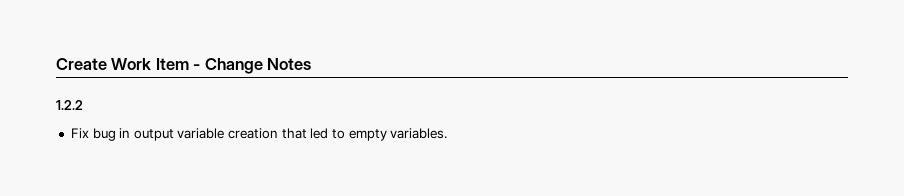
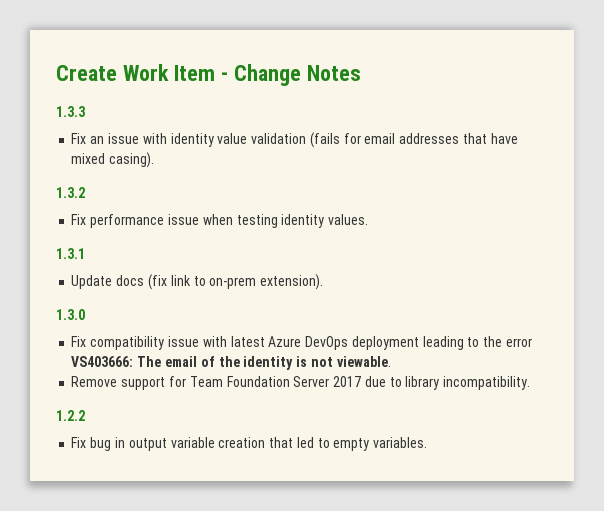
+ 1.3.3
+ Fix an issue with identity value validation (fails for email addresses that have mixed casing).
+ 1.3.2
+ Fix performance issue when testing identity values.
+ 1.3.1
+ Update docs (fix link to on-prem extension).
+ 1.3.0
+ Fix compatibility issue with latest Azure DevOps deployment leading to the error VS403666: The email of the identity is not viewable.
+ Remove support for Team Foundation Server 2017 due to library incompatibility.

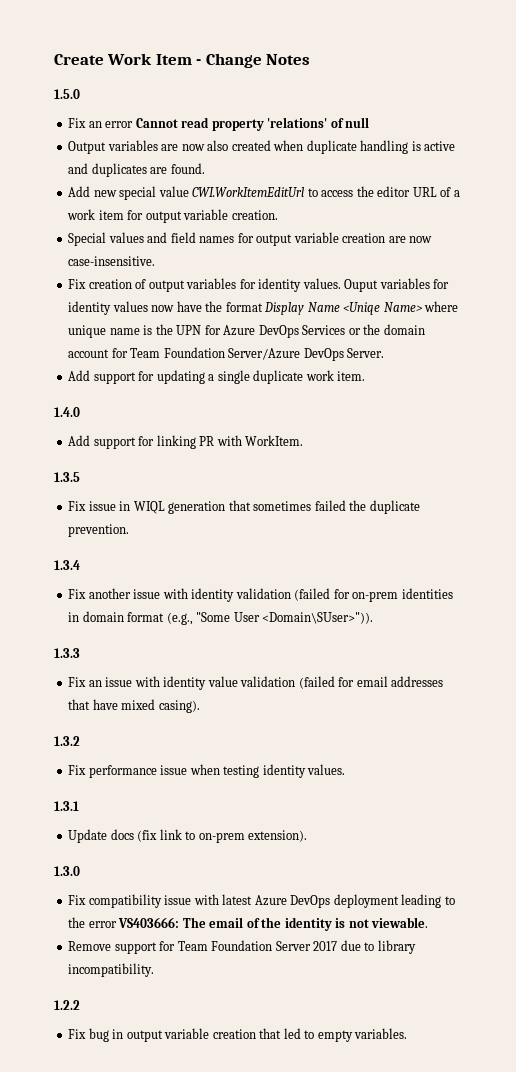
+ 1.5.0
+ Fix an error Cannot read property 'relations' of null
+ Output variables are now also created when duplicate handling is active and duplicates are found.
+ Add new special value CWI.WorkItemEditUrl to access the editor URL of a work item for output variable creation.
+ Special values and field names for output variable creation are now case-insensitive.
+ Fix creation of output variables for identity values. Ouput variables for identity values now have the format Display Name <Uniqe Name> where unique name is the UPN for Azure DevOps Services or the domain account for Team Foundation Server/Azure DevOps Server.
+ Add support for updating a single duplicate work item.
+ 1.4.0
+ Add support for linking PR with WorkItem.
+ 1.3.5
+ Fix issue in WIQL generation that sometimes failed the duplicate prevention.
+ 1.3.4
+ Fix another issue with identity validation (failed for on-prem identities in domain format (e.g., "Some User <Domain\SUser>")).
- Fix an issue with identity value validation (fails for email addresses that have mixed casing).
+ Fix an issue with identity value validation (failed for email addresses that have mixed casing).

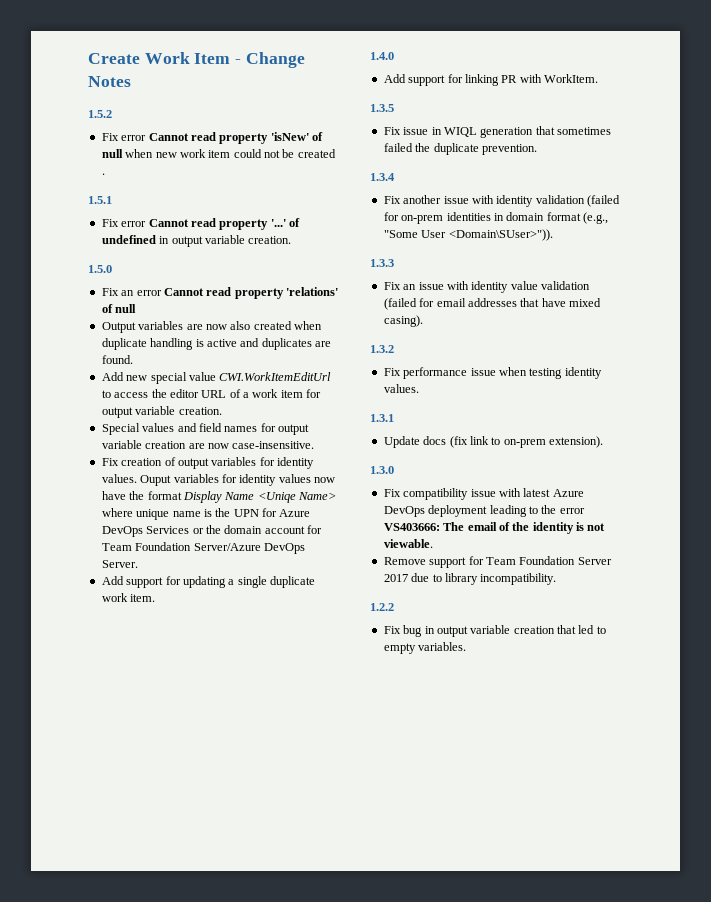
+ 1.5.2
+ Fix error Cannot read property 'isNew' of null when new work item could not be created .
+ 1.5.1
+ Fix error Cannot read property '...' of undefined in output variable creation.

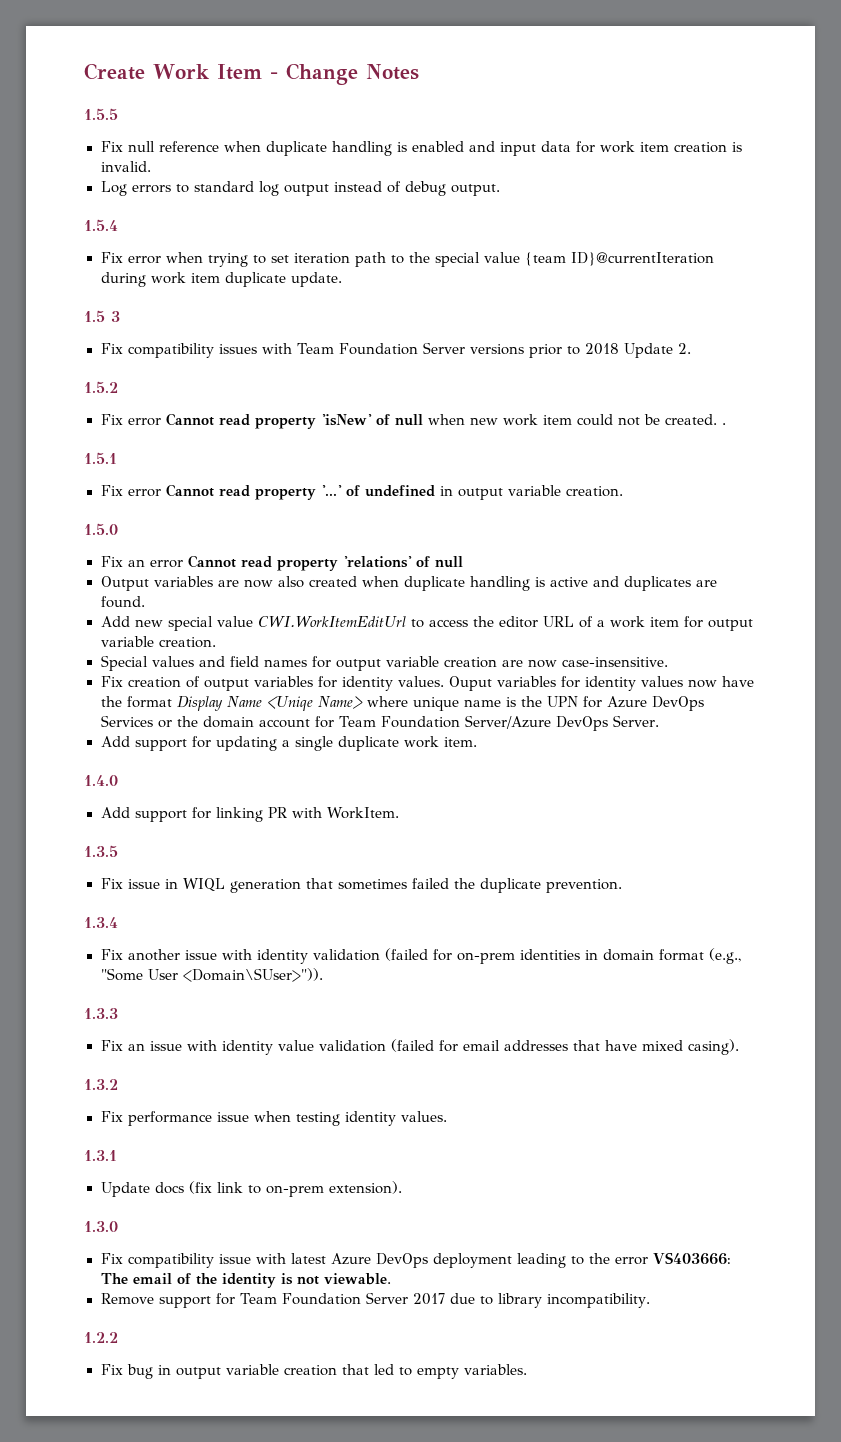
+ 1.5.5
+ Fix null reference when duplicate handling is enabled and input data for work item creation is invalid.
+ Log errors to standard log output instead of debug output.
+ 1.5.4
+ Fix error when trying to set iteration path to the special value {team ID}@currentIteration during work item duplicate update.
+ 1.5 3
+ Fix compatibility issues with Team Foundation Server versions prior to 2018 Update 2.
- Fix error Cannot read property 'isNew' of null when new work item could not be created .
+ Fix error Cannot read property 'isNew' of null when new work item could not be created. .

